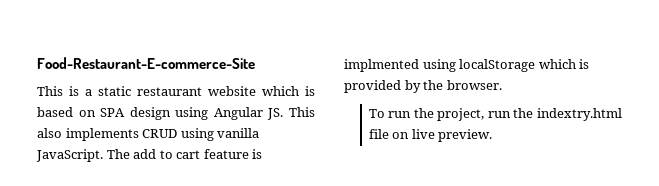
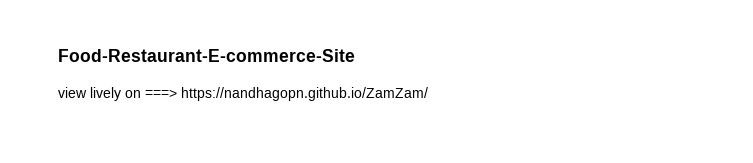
- This is a static restaurant website which is based on SPA design using Angular JS. This also implements CRUD using vanilla JavaScript. The add to cart feature is implmented using localStorage which is provided by the browser.
- To run the project, run the indextry.html file on live preview.
+ view lively on ===> https://nandhagopn.github.io/ZamZam/

